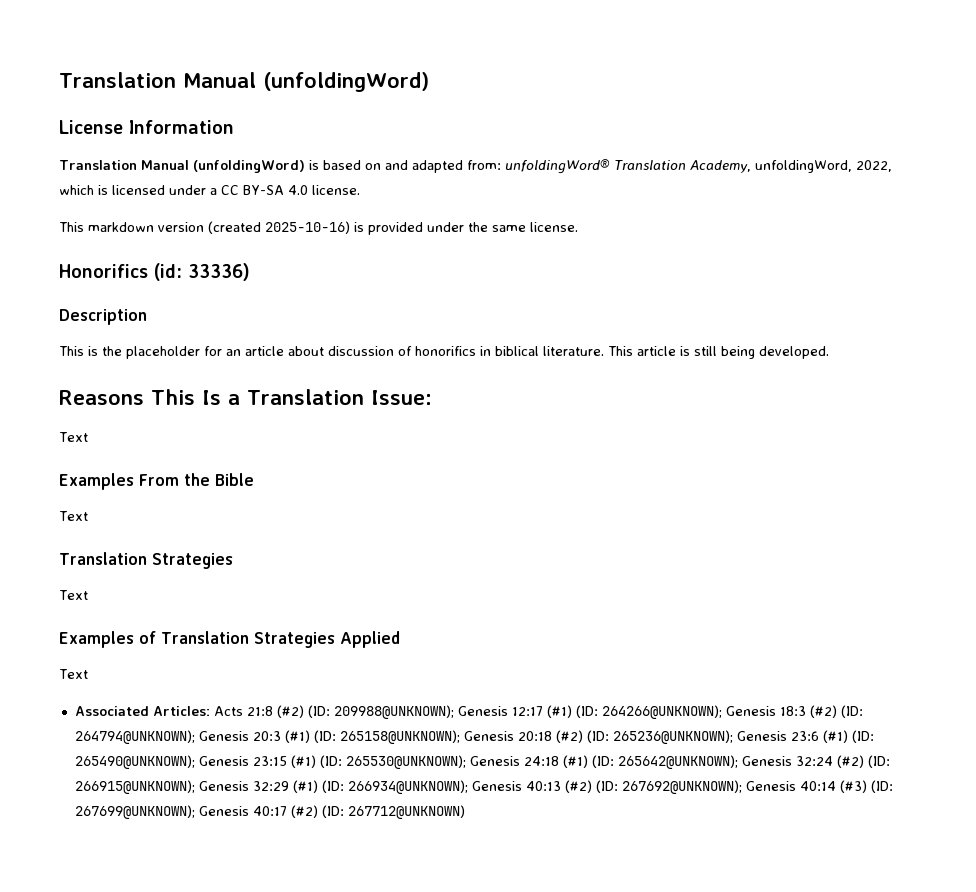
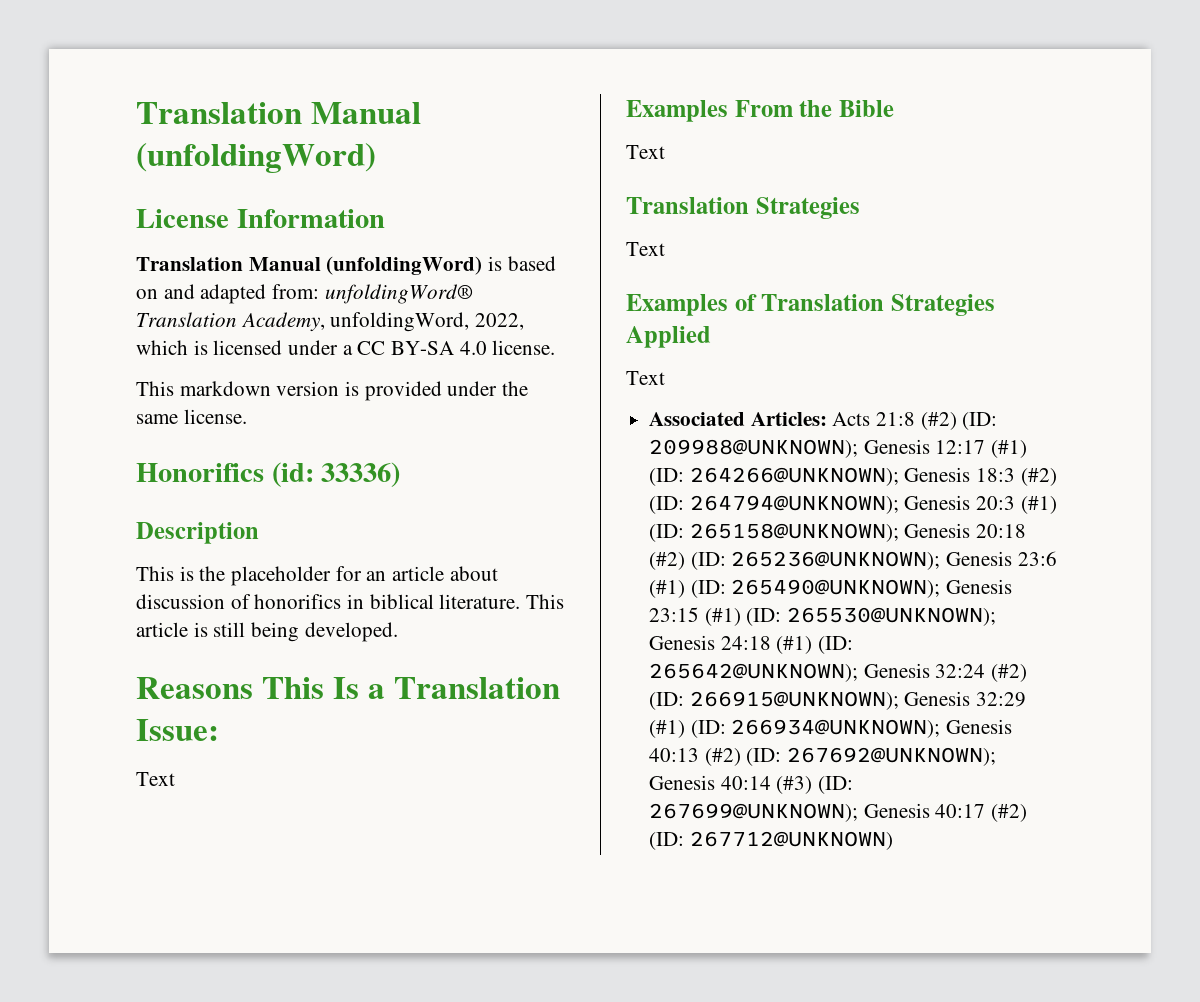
- This markdown version (created 2025-10-16) is provided under the same license.
+ This markdown version is provided under the same license.

